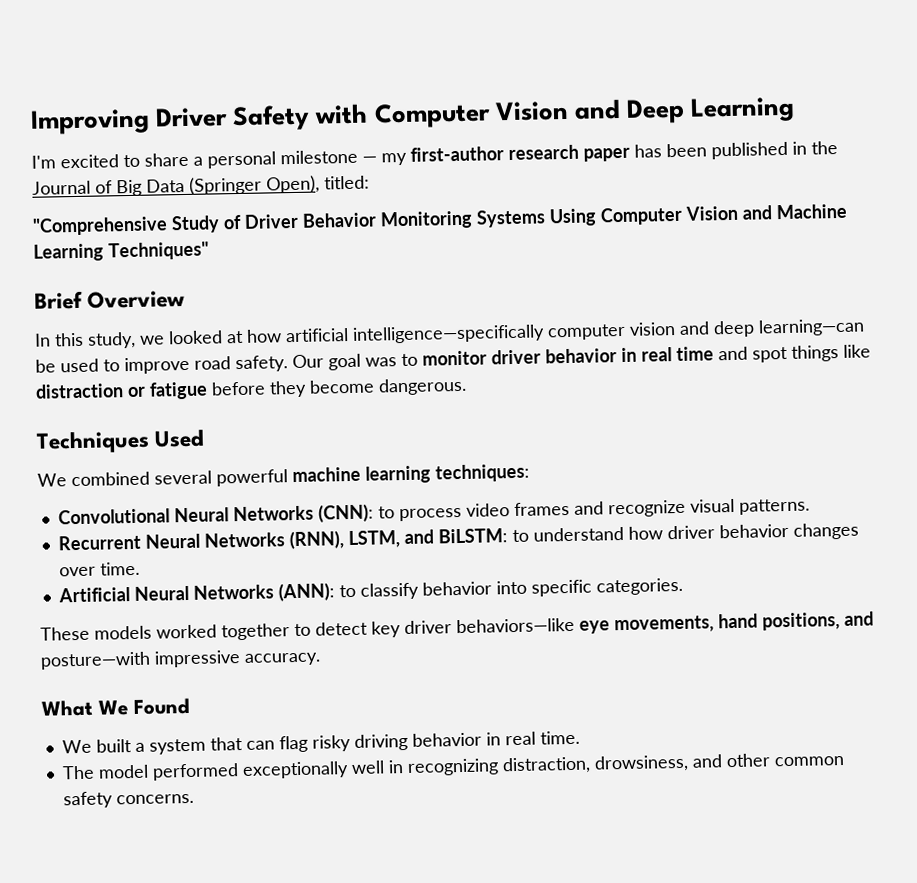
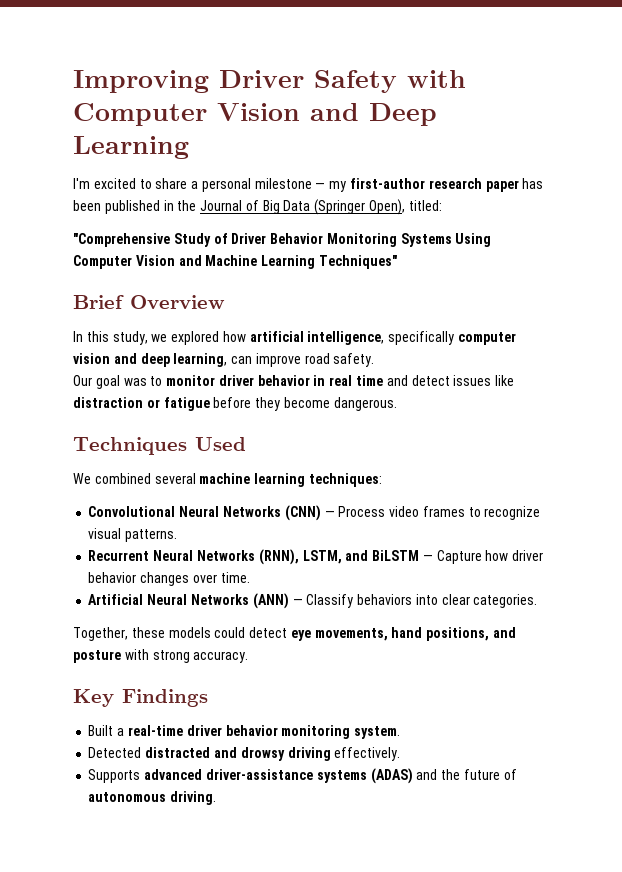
- In this study, we looked at how artificial intelligence—specifically computer vision and deep learning—can be used to improve road safety. Our goal was to monitor driver behavior in real time and spot things like distraction or fatigue before they become dangerous.
+ In this study, we explored how artificial intelligence, specifically computer vision and deep learning, can improve road safety.
+ Our goal was to monitor driver behavior in real time and detect issues like distraction or fatigue before they become dangerous.
- We combined several powerful machine learning techniques:
+ We combined several machine learning techniques:
- Convolutional Neural Networks (CNN): to process video frames and recognize visual patterns.
+ Convolutional Neural Networks (CNN) — Process video frames to recognize visual patterns.
- Recurrent Neural Networks (RNN), LSTM, and BiLSTM: to understand how driver behavior changes over time.
+ Recurrent Neural Networks (RNN), LSTM, and BiLSTM — Capture how driver behavior changes over time.
- Artificial Neural Networks (ANN): to classify behavior into specific categories.
- These models worked together to detect key driver behaviors—like eye movements, hand positions, and posture—with impressive accuracy.
- What We Found
- We built a system that can flag risky driving behavior in real time.
- The model performed exceptionally well in recognizing distraction, drowsiness, and other common safety concerns.
+ Artificial Neural Networks (ANN) — Classify behaviors into clear categories.
+ Together, these models could detect eye movements, hand positions, and posture with strong accuracy.
+ Key Findings
+ Built a real-time driver behavior monitoring system.
+ Detected distracted and drowsy driving effectively.
+ Supports advanced driver-assistance systems (ADAS) and the future of autonomous driving.

